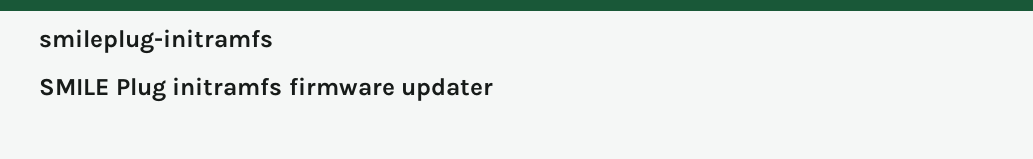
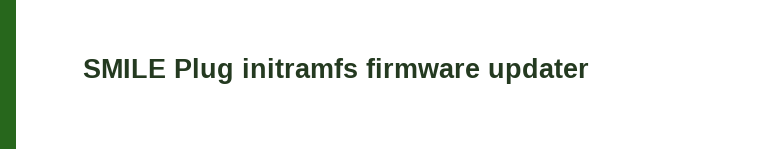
- smileplug-initramfs

